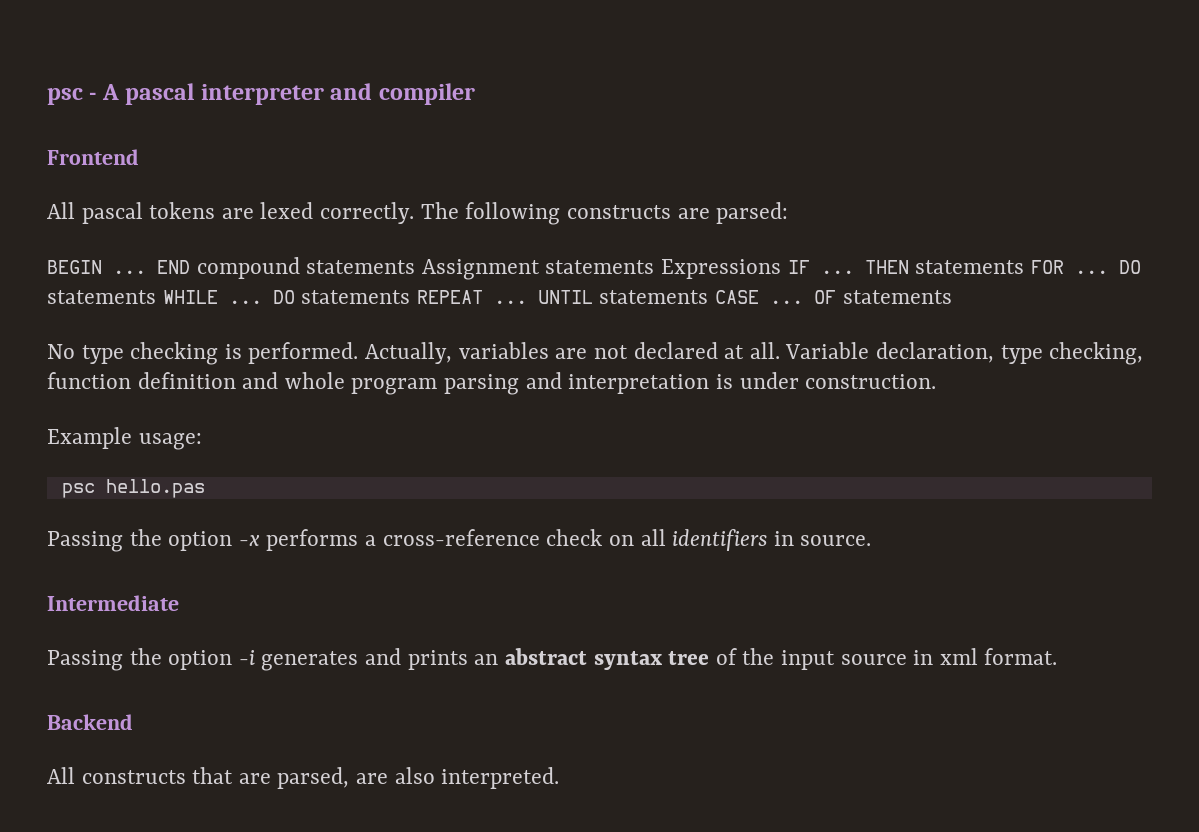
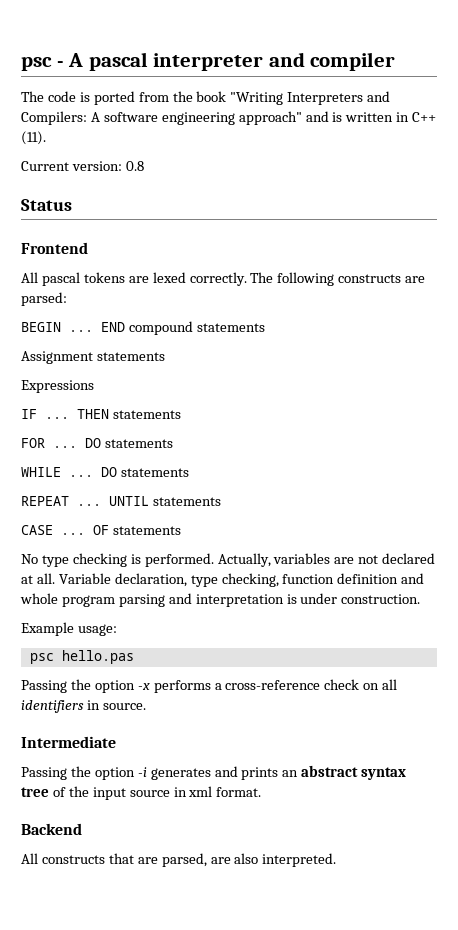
+ The code is ported from the book "Writing Interpreters and Compilers: A software engineering approach" and is written in C++ (11).
+ Current version: 0.8
+ Status
- END compound statements Assignment statements Expressions IF ...
+ END compound statements
+ Assignment statements
+ Expressions
+ IF ...
- THEN statements FOR ... DO statements WHILE ... DO statements REPEAT ...
+ THEN statements
+ FOR ... DO statements
+ WHILE ... DO statements
+ REPEAT ...
- UNTIL statements CASE ...
+ UNTIL statements
+ CASE ...

